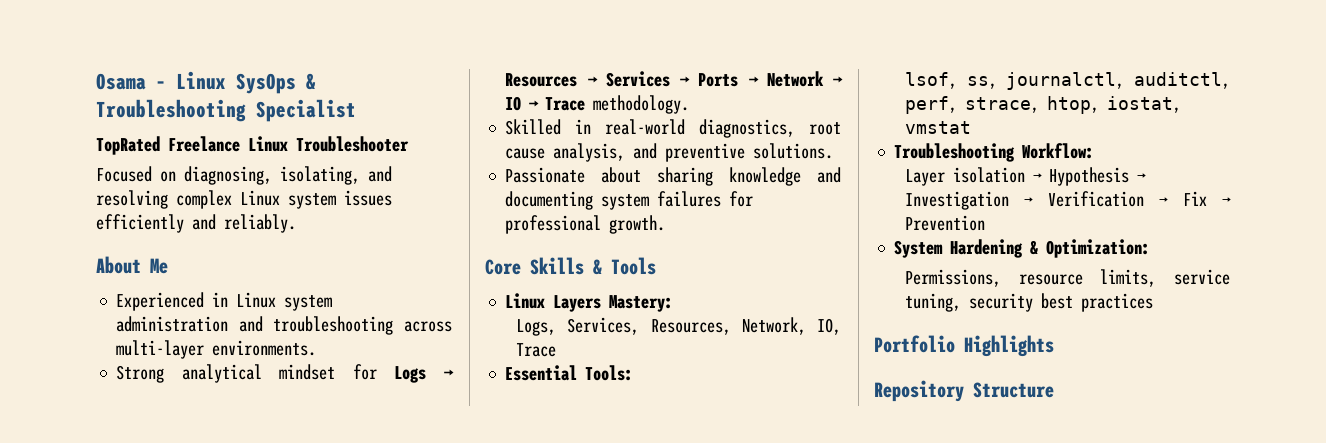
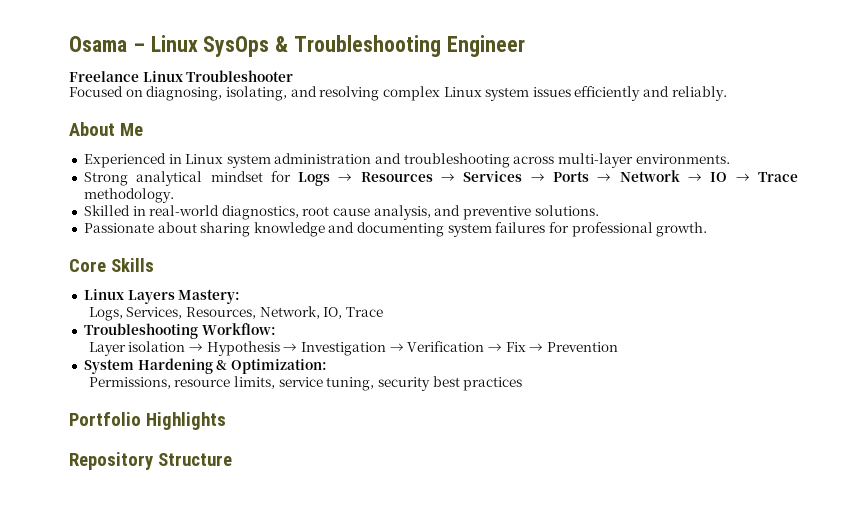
- Osama – Linux SysOps & Troubleshooting Specialist
- TopRated Freelance Linux Troubleshooter
+ Osama – Linux SysOps & Troubleshooting Engineer
+ Freelance Linux Troubleshooter
- Core Skills & Tools
+ Core Skills
- Essential Tools:
- lsof, ss, journalctl, auditctl, perf, strace, htop, iostat, vmstat

